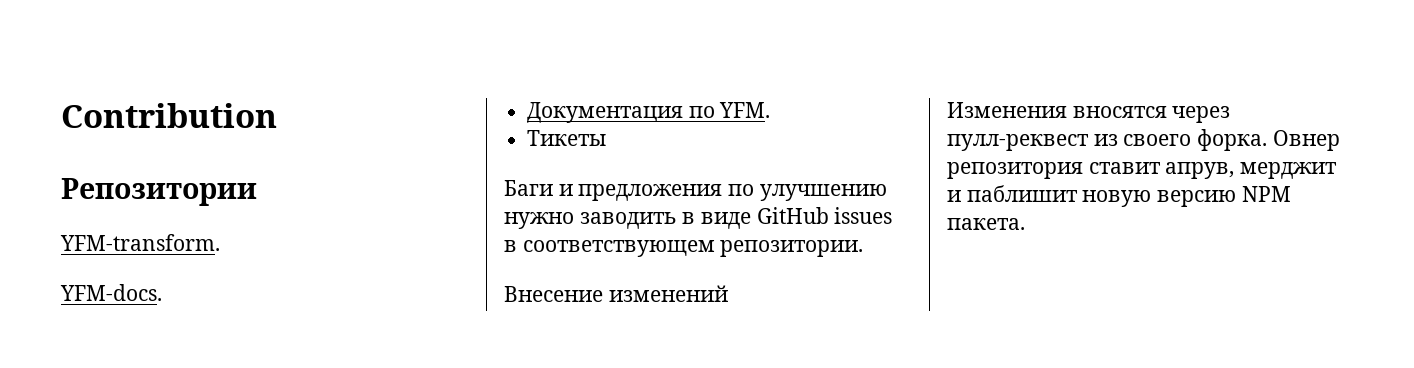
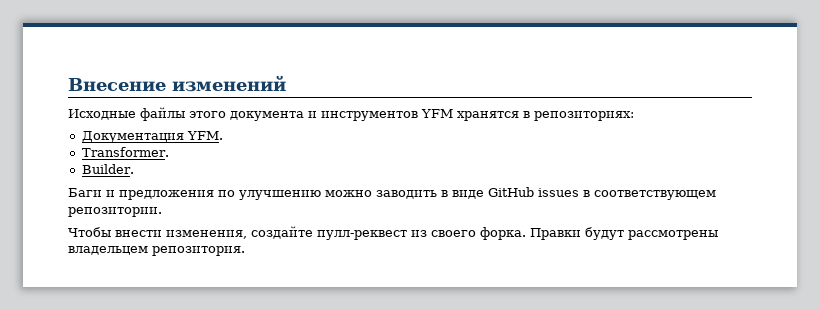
- Contribution
- Репозитории
- YFM-transform.
- YFM-docs.
+ Внесение изменений
+ Исходные файлы этого документа и инструментов YFM хранятся в репозиториях:
- Документация по YFM.
+ Документация YFM.
- Тикеты
+ Transformer.
+ Builder.
- Баги и предложения по улучшению нужно заводить в виде GitHub issues в соответствующем репозитории.
+ Баги и предложения по улучшению можно заводить в виде GitHub issues в соответствующем репозитории.
- Внесение изменений
- Изменения вносятся через пулл-реквест из своего форка. Овнер репозитория ставит апрув, мерджит и паблишит новую версию NPM пакета.
+ Чтобы внести изменения, создайте пулл-реквест из своего форка. Правки будут рассмотрены владельцем репозитория.

